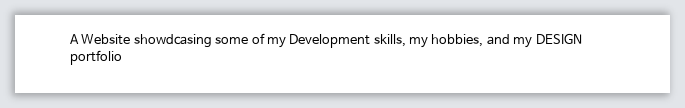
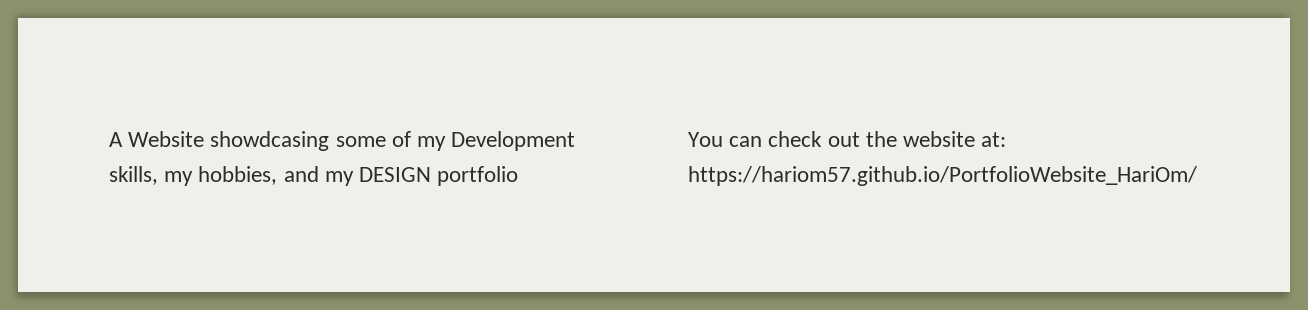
+ You can check out the website at: https://hariom57.github.io/PortfolioWebsite_HariOm/

